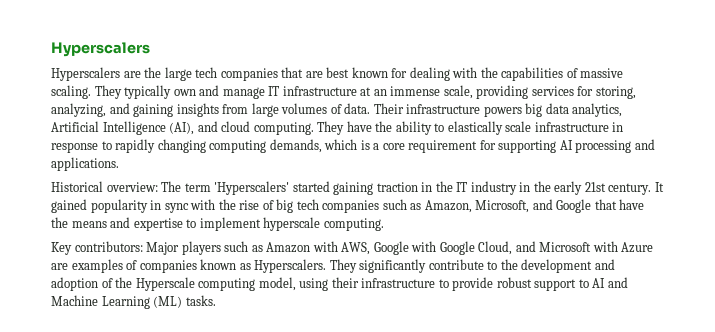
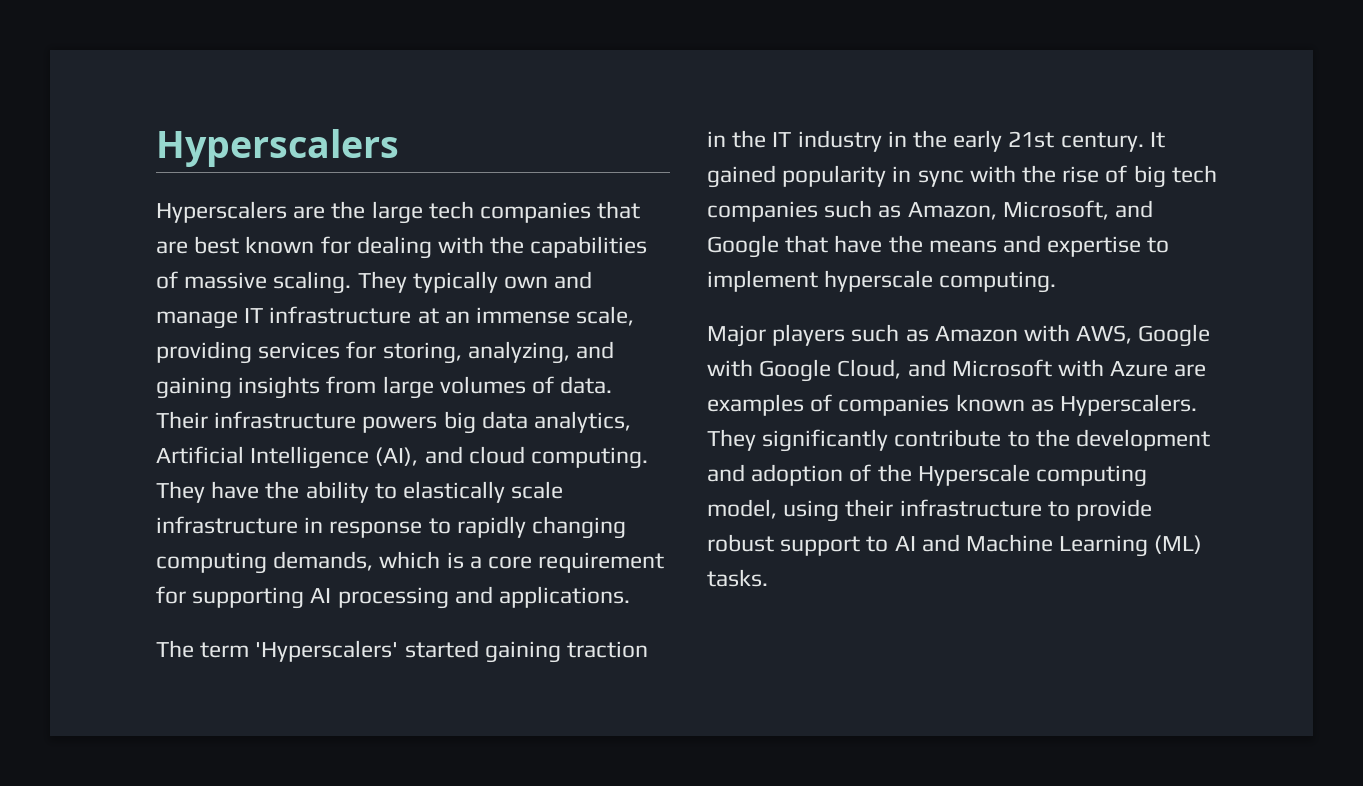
- Historical overview: The term 'Hyperscalers' started gaining traction in the IT industry in the early 21st century.
+ The term 'Hyperscalers' started gaining traction in the IT industry in the early 21st century.
- Key contributors: Major players such as Amazon with AWS, Google with Google Cloud, and Microsoft with Azure are examples of companies known as Hyperscalers.
+ Major players such as Amazon with AWS, Google with Google Cloud, and Microsoft with Azure are examples of companies known as Hyperscalers.

